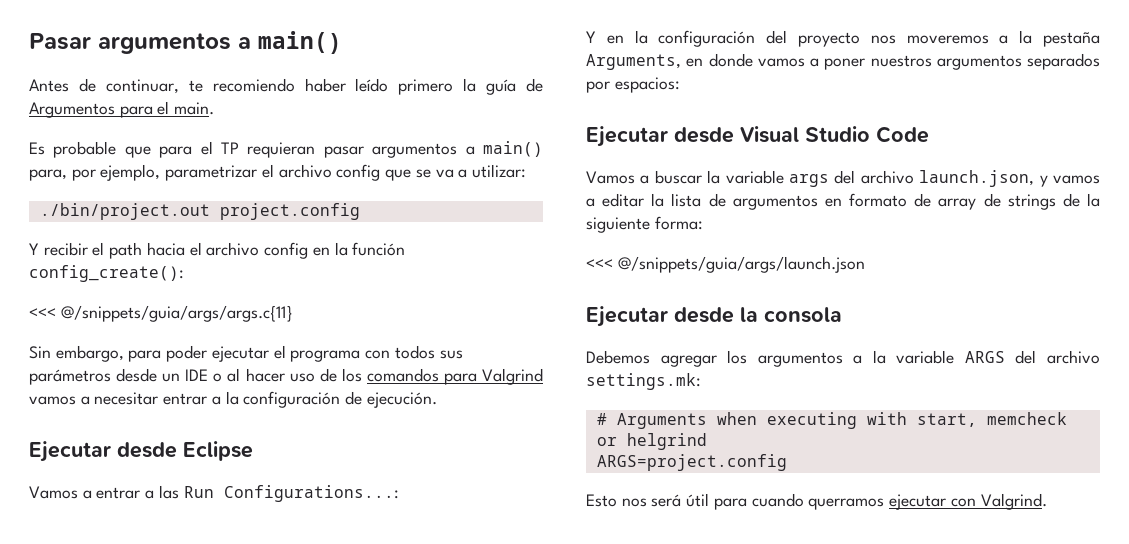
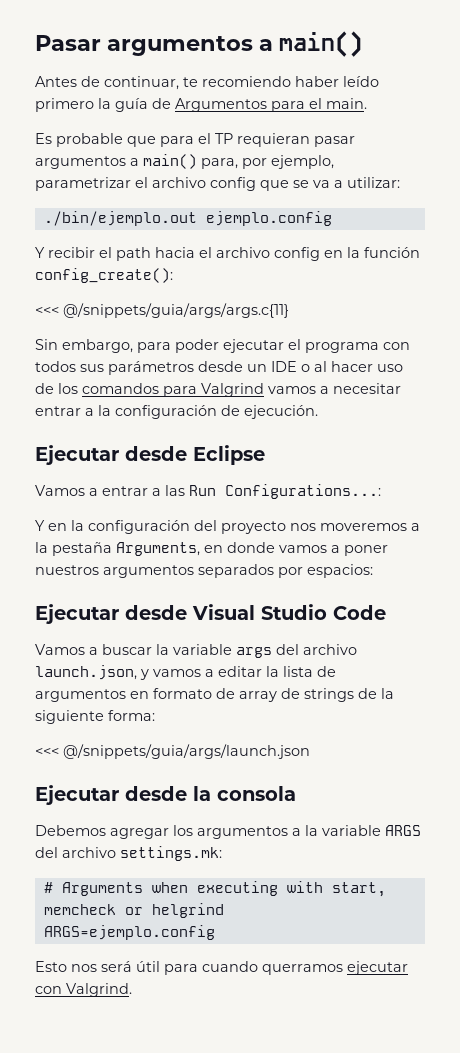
- ./bin/project.out project.config
+ ./bin/ejemplo.out ejemplo.config
- ARGS=project.config
+ ARGS=ejemplo.config

